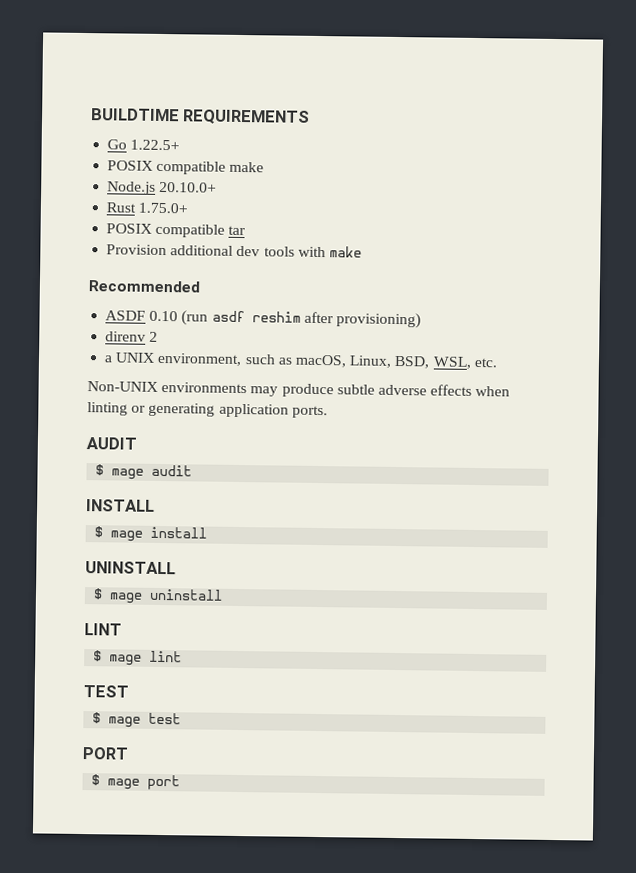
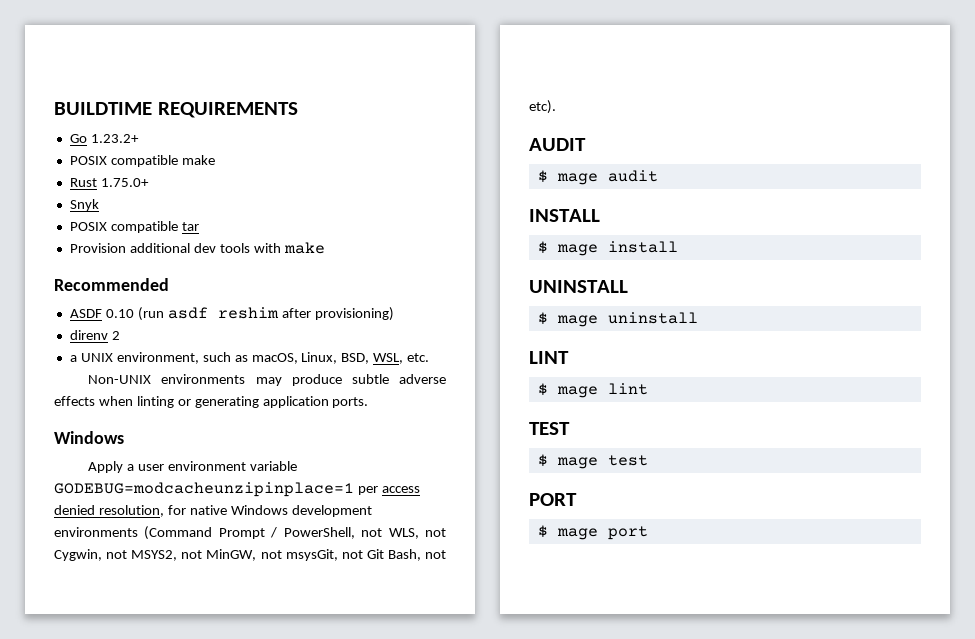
- Go 1.22.5+
+ Go 1.23.2+
- Node.js 20.10.0+
+ Snyk
  Non-UNIX environments may produce subtle adverse effects when linting or generating application ports.
+ Windows
+ Apply a user environment variable GODEBUG=modcacheunzipinplace=1 per access denied resolution, for native Windows development environments (Command Prompt / PowerShell, not WLS, not Cygwin, not MSYS2, not MinGW, not msysGit, not Git Bash, not etc).

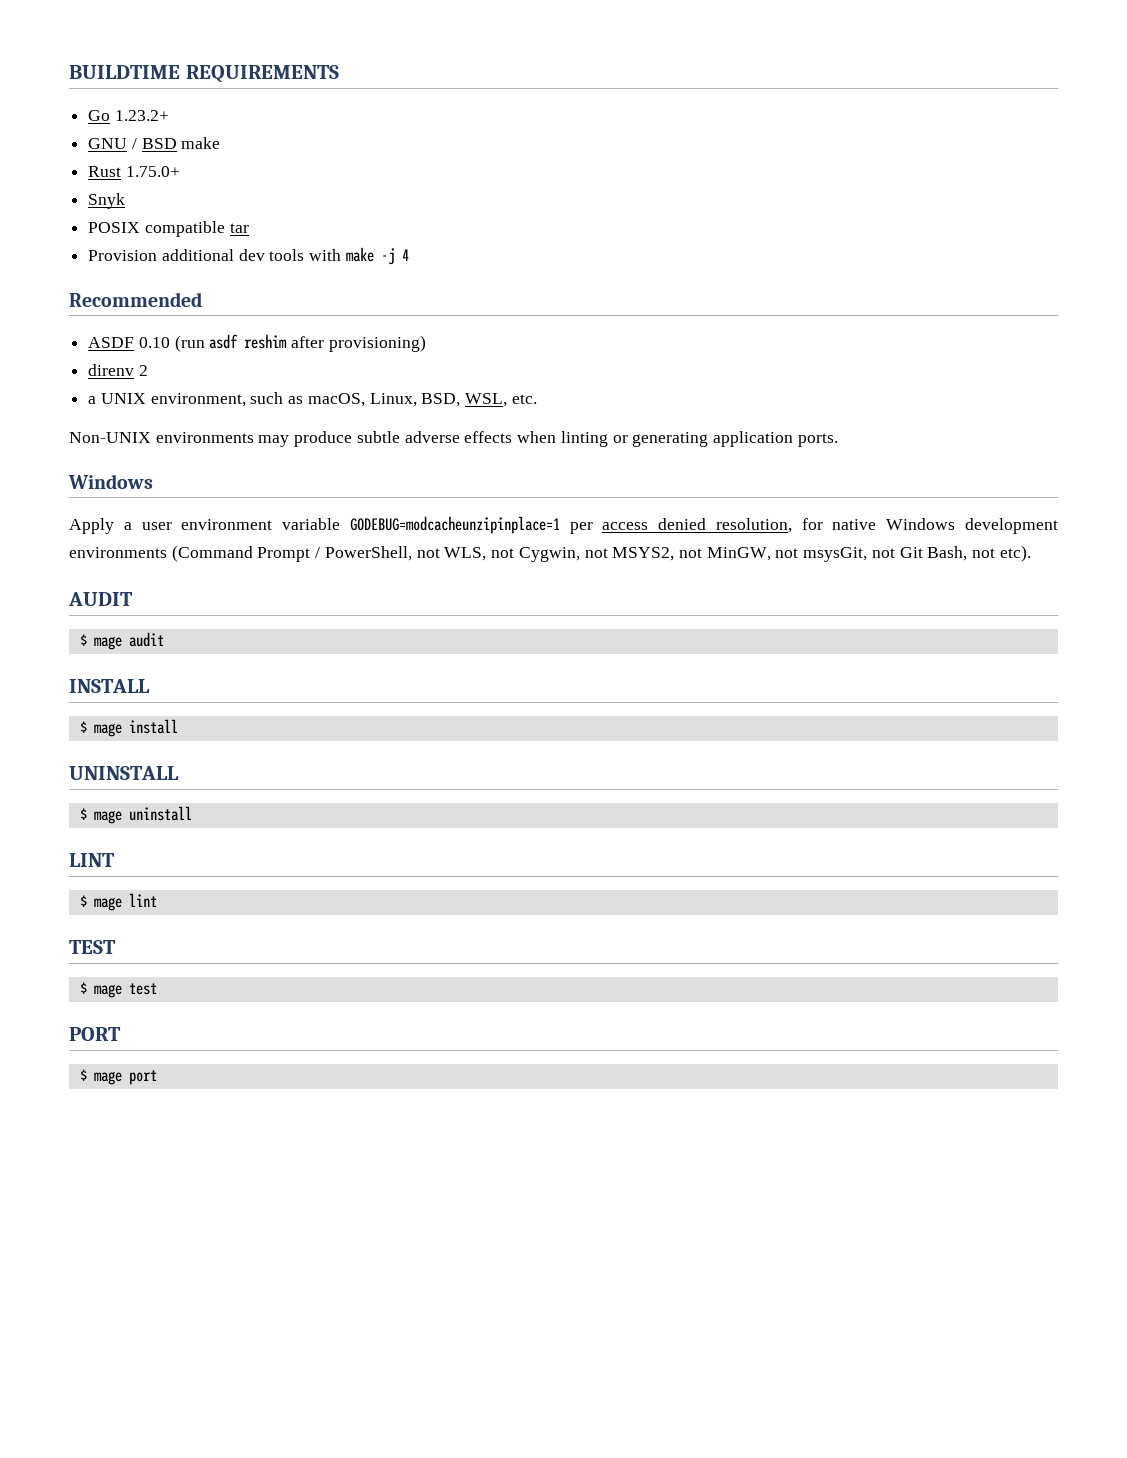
- POSIX compatible make
+ GNU / BSD make
- Provision additional dev tools with make
+ Provision additional dev tools with make -j 4

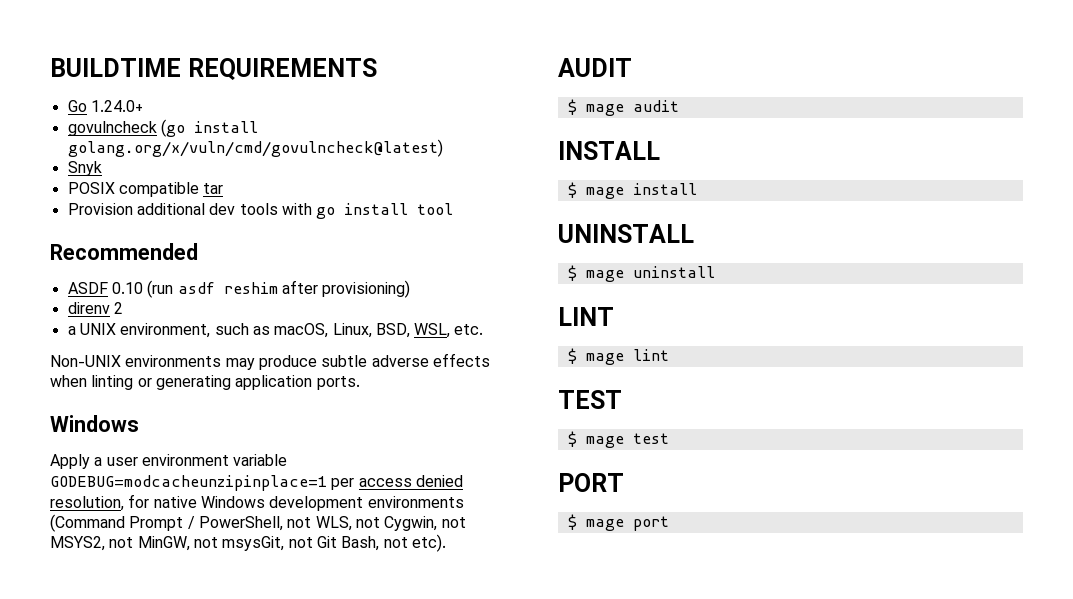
- Go 1.23.2+
- GNU / BSD make
- Rust 1.75.0+
+ Go 1.24.0+
+ govulncheck (go install golang.org/x/vuln/cmd/govulncheck@latest)
- Provision additional dev tools with make -j 4
+ Provision additional dev tools with go install tool

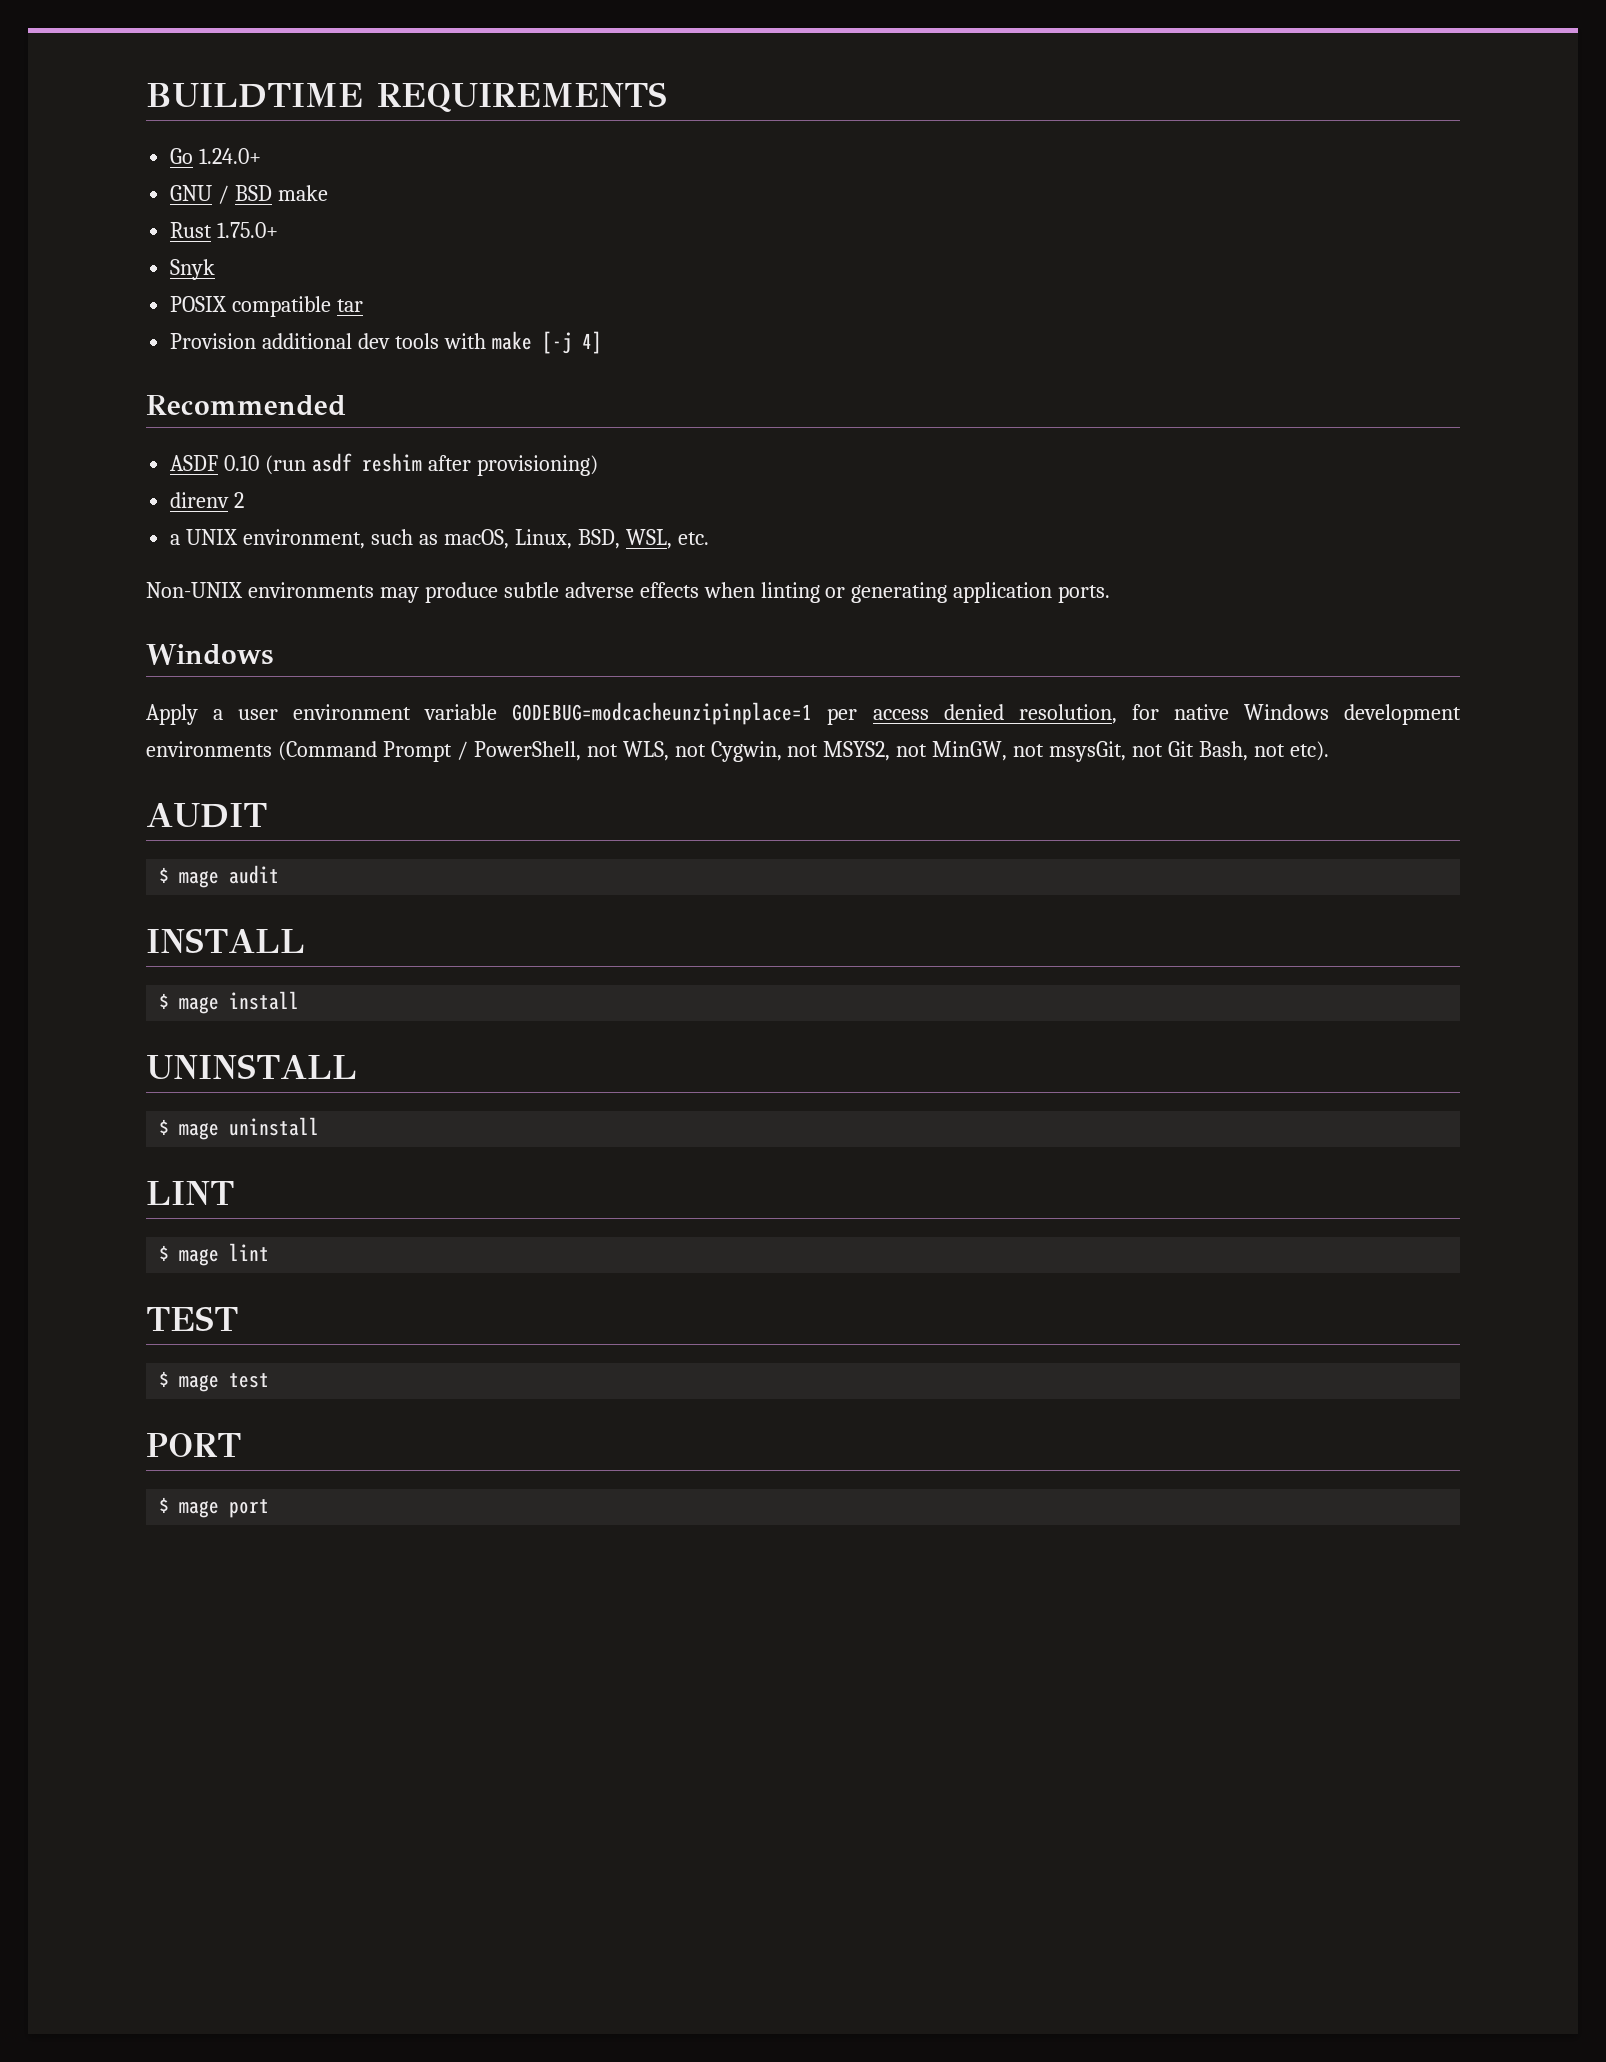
- govulncheck (go install golang.org/x/vuln/cmd/govulncheck@latest)
+ GNU / BSD make
+ Rust 1.75.0+
- Provision additional dev tools with go install tool
+ Provision additional dev tools with make [-j 4]

